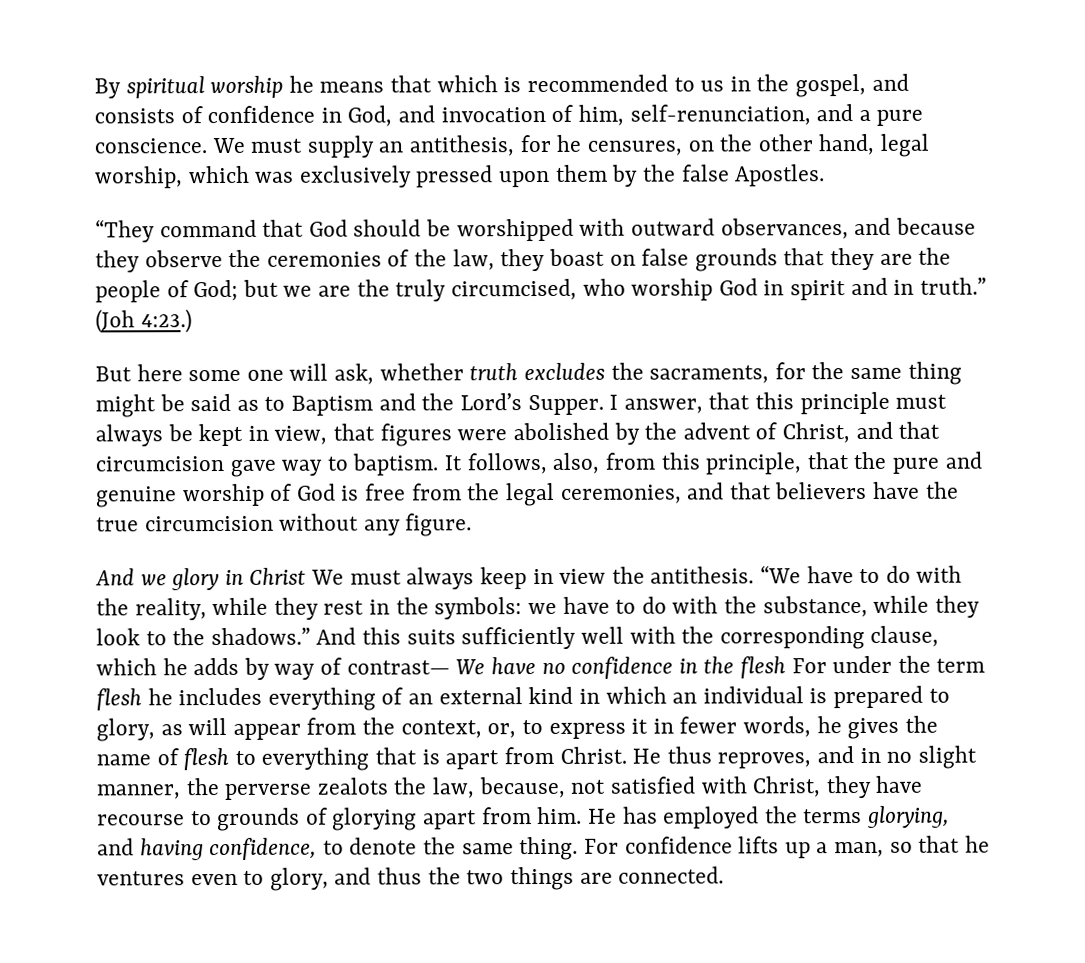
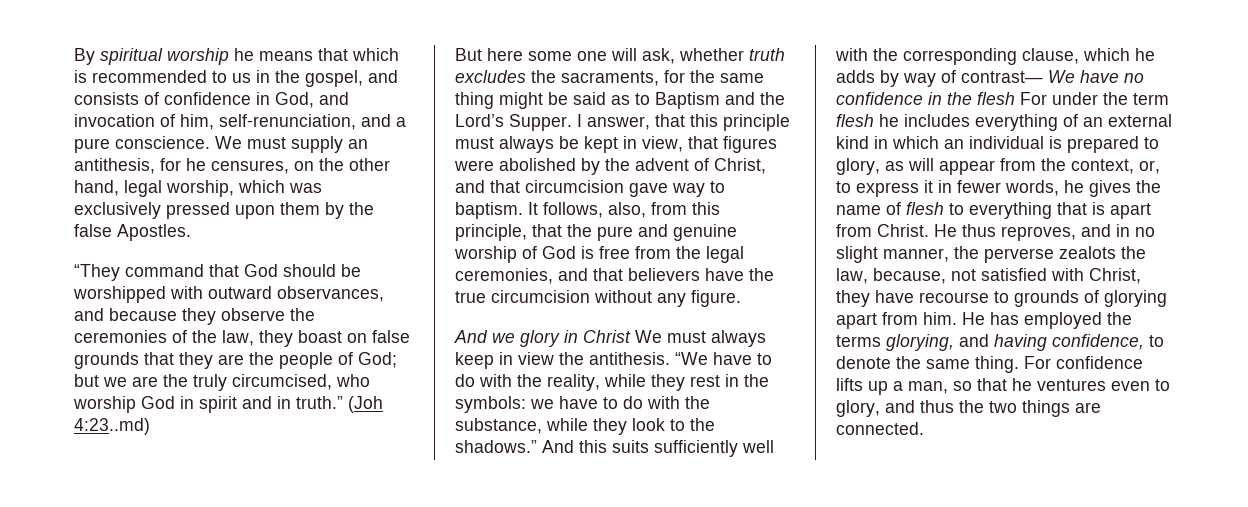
- (Joh 4:23.)
+ (Joh 4:23..md)

